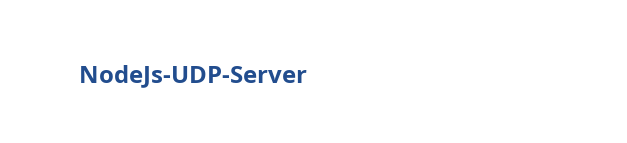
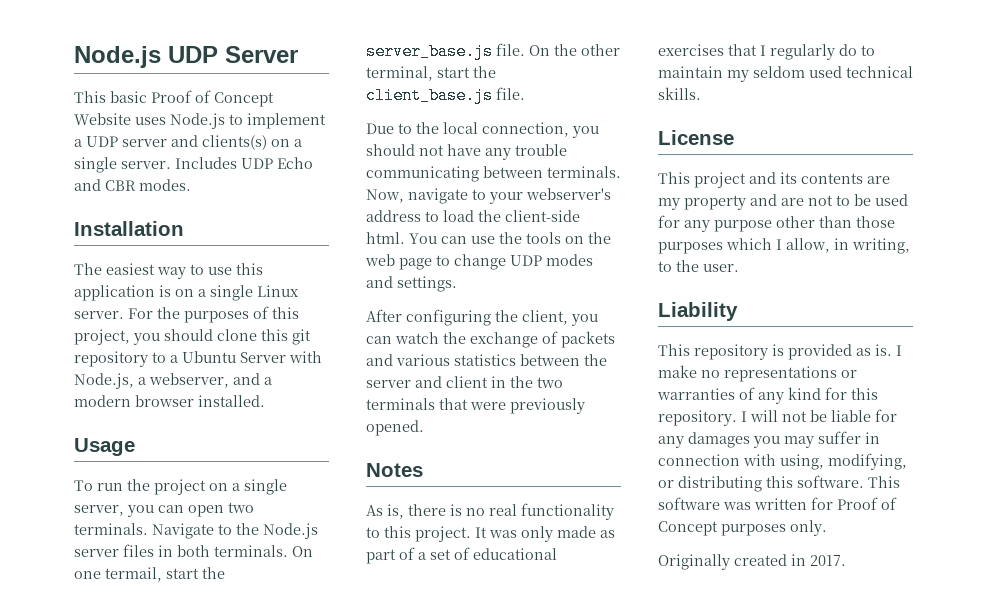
- NodeJs-UDP-Server
+ Node.js UDP Server
+ This basic Proof of Concept Website uses Node.js to implement a UDP server and clients(s) on a single server. Includes UDP Echo and CBR modes.
+ Installation
+ The easiest way to use this application is on a single Linux server. For the purposes of this project, you should clone this git repository to a Ubuntu Server with Node.js, a webserver, and a modern browser installed.
+ Usage
+ To run the project on a single server, you can open two terminals. Navigate to the Node.js server files in both terminals. On one termail, start the server_base.js file. On the other terminal, start the client_base.js file.
+ Due to the local connection, you should not have any trouble communicating between terminals. Now, navigate to your webserver's address to load the client-side html. You can use the tools on the web page to change UDP modes and settings.
+ After configuring the client, you can watch the exchange of packets and various statistics between the server and client in the two terminals that were previously opened.
+ Notes
+ As is, there is no real functionality to this project. It was only made as part of a set of educational exercises that I regularly do to maintain my seldom used technical skills.
+ License
+ This project and its contents are my property and are not to be used for any purpose other than those purposes which I allow, in writing, to the user.
+ Liability
+ This repository is provided as is. I make no representations or warranties of any kind for this repository. I will not be liable for any damages you may suffer in connection with using, modifying, or distributing this software. This software was written for Proof of Concept purposes only.
+ Originally created in 2017.

